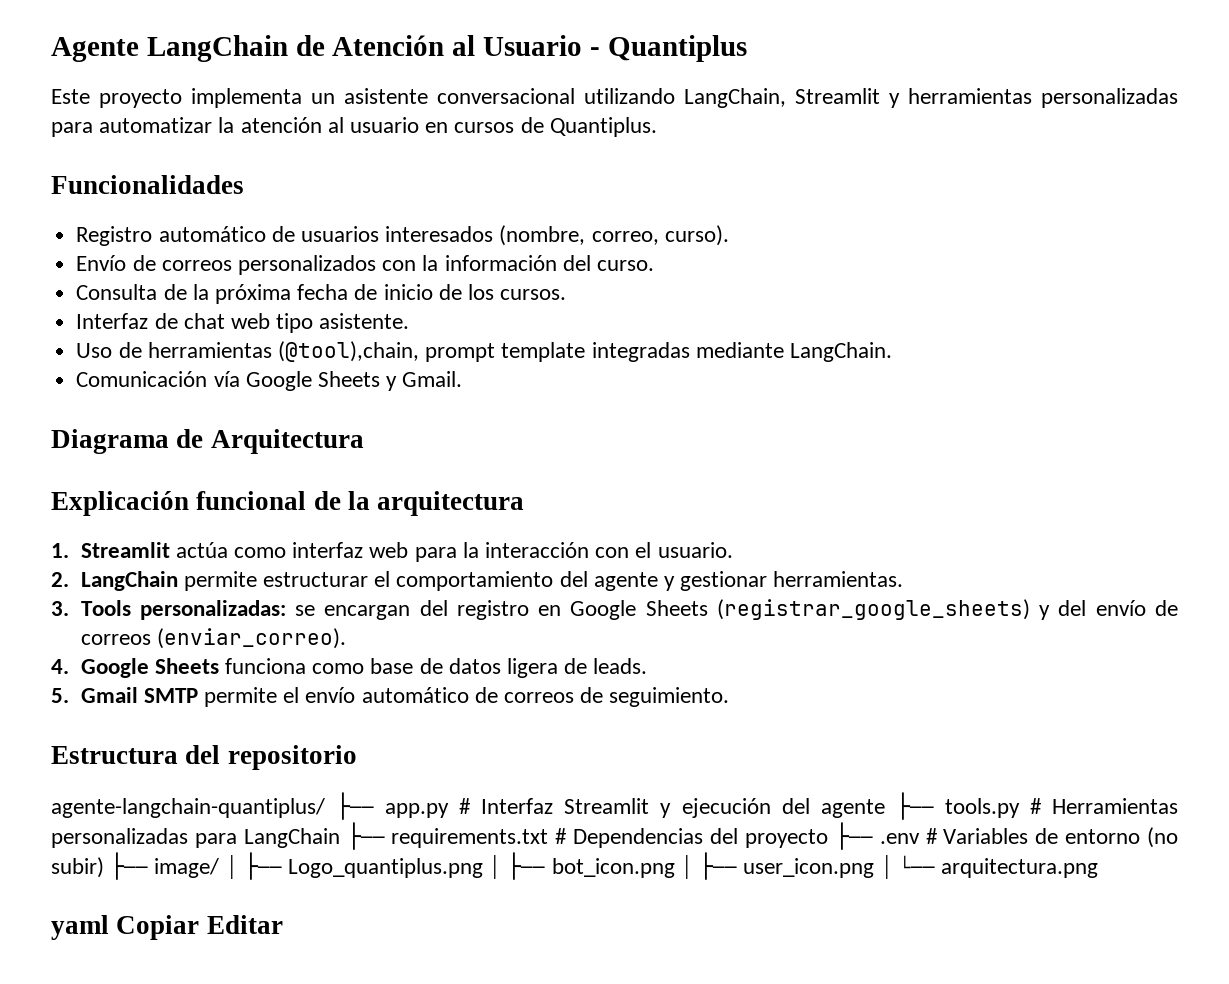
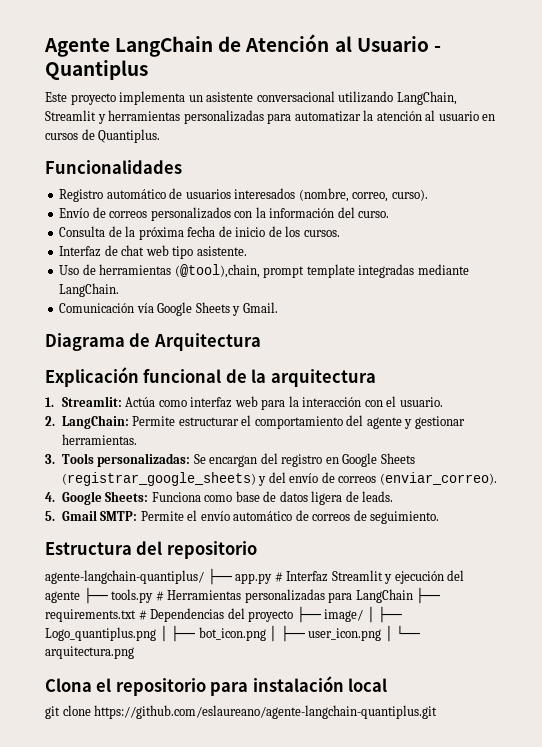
- 1. Streamlit actúa como interfaz web para la interacción con el usuario.
+ 1. Streamlit: Actúa como interfaz web para la interacción con el usuario.
- 2. LangChain permite estructurar el comportamiento del agente y gestionar herramientas.
+ 2. LangChain: Permite estructurar el comportamiento del agente y gestionar herramientas.
- 3. Tools personalizadas: se encargan del registro en Google Sheets (registrar_google_sheets) y del envío de correos (enviar_correo).
+ 3. Tools personalizadas: Se encargan del registro en Google Sheets (registrar_google_sheets) y del envío de correos (enviar_correo).
- 4. Google Sheets funciona como base de datos ligera de leads.
+ 4. Google Sheets: Funciona como base de datos ligera de leads.
- 5. Gmail SMTP permite el envío automático de correos de seguimiento.
+ 5. Gmail SMTP: Permite el envío automático de correos de seguimiento.
- agente-langchain-quantiplus/ ├── app.py # Interfaz Streamlit y ejecución del agente ├── tools.py # Herramientas personalizadas para LangChain ├── requirements.txt # Dependencias del proyecto ├── .env # Variables de entorno (no subir) ├── image/ │ ├── Logo_quantiplus.png │ ├── bot_icon.png │ ├── user_icon.png │ └── arquitectura.png
+ agente-langchain-quantiplus/ ├── app.py # Interfaz Streamlit y ejecución del agente ├── tools.py # Herramientas personalizadas para LangChain ├── requirements.txt # Dependencias del proyecto ├── image/ │ ├── Logo_quantiplus.png │ ├── bot_icon.png │ ├── user_icon.png │ └── arquitectura.png
- yaml Copiar Editar
+ Clona el repositorio para instalación local
+ git clone https://github.com/eslaureano/agente-langchain-quantiplus.git

